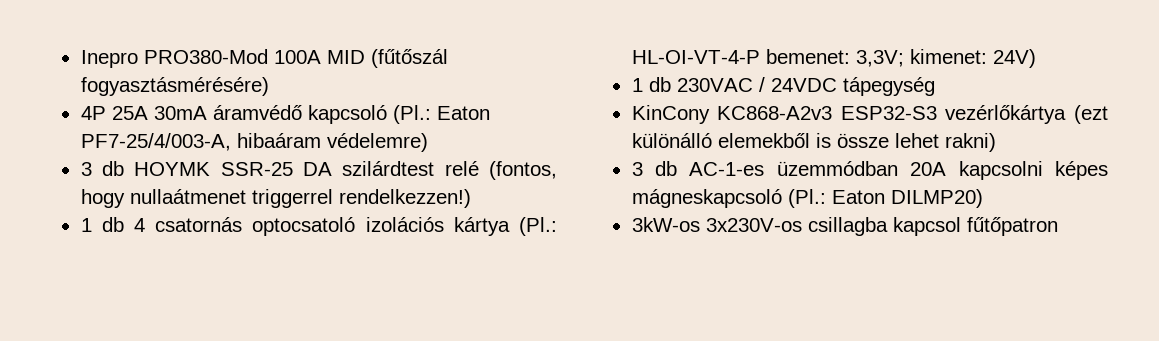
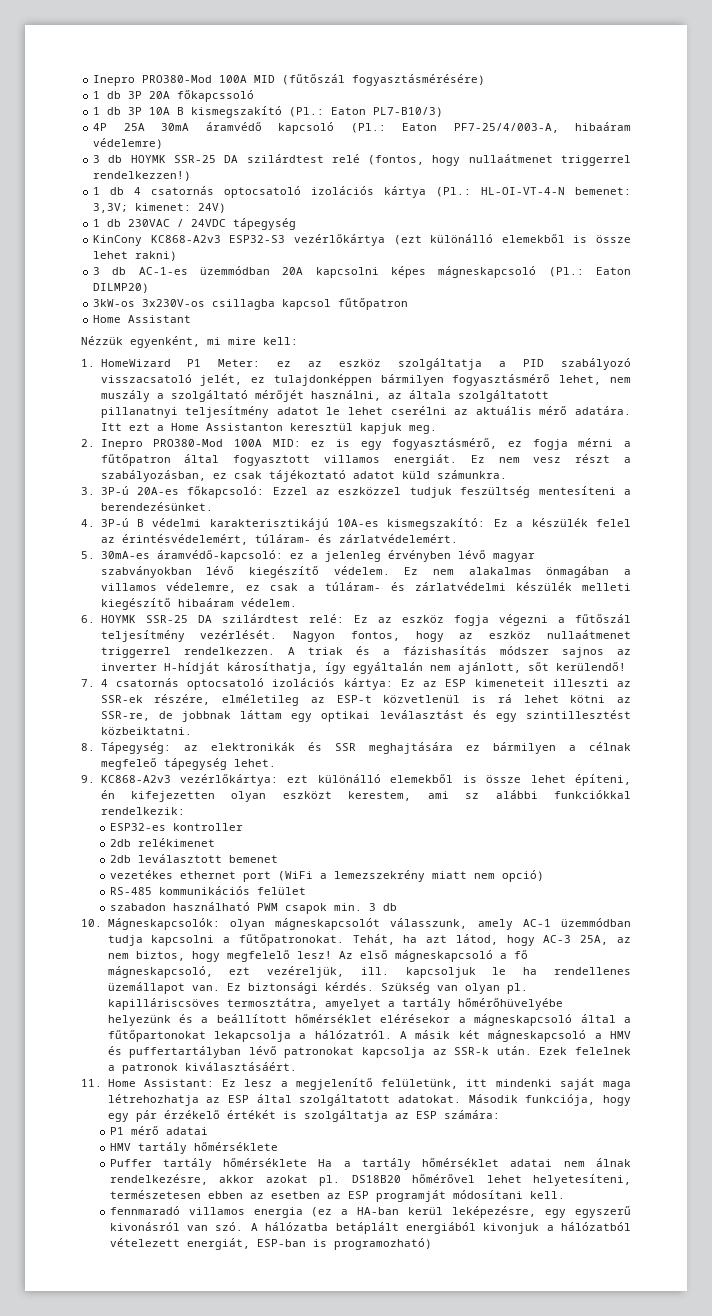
+ 1 db 3P 20A főkapcssoló
+ 1 db 3P 10A B kismegszakító (Pl.: Eaton PL7-B10/3)
- 1 db 4 csatornás optocsatoló izolációs kártya (Pl.: HL-OI-VT-4-P bemenet: 3,3V; kimenet: 24V)
+ 1 db 4 csatornás optocsatoló izolációs kártya (Pl.: HL-OI-VT-4-N bemenet: 3,3V; kimenet: 24V)
+ Home Assistant
+ Nézzük egyenként, mi mire kell:
+ 1. HomeWizard P1 Meter: ez az eszköz szolgáltatja a PID szabályozó visszacsatoló jelét, ez tulajdonképpen bármilyen fogyasztásmérő lehet, nem muszály a szolgáltató mérőjét használni, az általa szolgáltatott pillanatnyi teljesítmény adatot le lehet cserélni az aktuális mérő adatára. Itt ezt a Home Assistanton keresztül kapjuk meg.
+ 2. Inepro PRO380-Mod 100A MID: ez is egy fogyasztásmérő, ez fogja mérni a fűtőpatron által fogyasztott villamos energiát. Ez nem vesz részt a szabályozásban, ez csak tájékoztató adatot küld számunkra.
+ 3. 3P-ú 20A-es főkapcsoló: Ezzel az eszközzel tudjuk feszültség mentesíteni a berendezésünket.
+ 4. 3P-ú B védelmi karakterisztikájú 10A-es kismegszakító: Ez a készülék felel az érintésvédelemért, túláram- és zárlatvédelemért.
+ 5. 30mA-es áramvédő-kapcsoló: ez a jelenleg érvényben lévő magyar szabványokban lévő kiegészítő védelem. Ez nem alakalmas önmagában a villamos védelemre, ez csak a túláram- és zárlatvédelmi készülék melleti kiegészítő hibaáram védelem.
+ 6. HOYMK SSR-25 DA szilárdtest relé: Ez az eszköz fogja végezni a fűtőszál teljesítmény vezérlését. Nagyon fontos, hogy az eszköz nullaátmenet triggerrel rendelkezzen. A triak és a fázishasítás módszer sajnos az inverter H-hídját károsíthatja, így egyáltalán nem ajánlott, sőt kerülendő!
+ 7. 4 csatornás optocsatoló izolációs kártya: Ez az ESP kimeneteit illeszti az SSR-ek részére, elméletileg az ESP-t közvetlenül is rá lehet kötni az SSR-re, de jobbnak láttam egy optikai leválasztást és egy szintillesztést közbeiktatni.
+ 8. Tápegység: az elektronikák és SSR meghajtására ez bármilyen a célnak megfeleő tápegység lehet.
+ 9. KC868-A2v3 vezérlőkártya: ezt különálló elemekből is össze lehet építeni, én kifejezetten olyan eszközt kerestem, ami sz alábbi funkciókkal rendelkezik:
+ ESP32-es kontroller
+ 2db relékimenet
+ 2db leválasztott bemenet
+ vezetékes ethernet port (WiFi a lemezszekrény miatt nem opció)
+ RS-485 kommunikációs felület
+ szabadon használható PWM csapok min. 3 db
+ 10. Mágneskapcsolók: olyan mágneskapcsolót válasszunk, amely AC-1 üzemmódban tudja kapcsolni a fűtőpatronokat. Tehát, ha azt látod, hogy AC-3 25A, az nem biztos, hogy megfelelő lesz! Az első mágneskapcsoló a fő mágneskapcsoló, ezt vezéreljük, ill. kapcsoljuk le ha rendellenes üzemállapot van. Ez biztonsági kérdés. Szükség van olyan pl. kapilláriscsöves termosztátra, amyelyet a tartály hőmérőhüvelyébe helyezünk és a beállított hőmérséklet elérésekor a mágneskapcsoló által a fűtőpartonokat lekapcsolja a hálózatról. A másik két mágneskapcsoló a HMV és puffertartályban lévő patronokat kapcsolja az SSR-k után. Ezek felelnek a patronok kiválasztásáért.
+ 11. Home Assistant: Ez lesz a megjelenítő felületünk, itt mindenki saját maga létrehozhatja az ESP által szolgáltatott adatokat. Második funkciója, hogy egy pár érzékelő értékét is szolgáltatja az ESP számára:
+ P1 mérő adatai
+ HMV tartály hőmérséklete
+ Puffer tartály hőmérséklete Ha a tartály hőmérséklet adatai nem álnak rendelkezésre, akkor azokat pl. DS18B20 hőmérővel lehet helyetesíteni, természetesen ebben az esetben az ESP programját módosítani kell.
+ fennmaradó villamos energia (ez a HA-ban kerül leképezésre, egy egyszerű kivonásról van szó. A hálózatba betáplált energiából kivonjuk a hálózatból vételezett energiát, ESP-ban is programozható)

